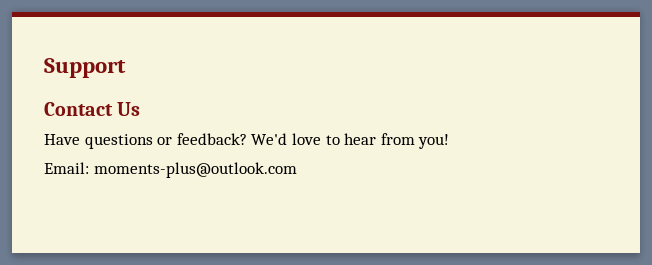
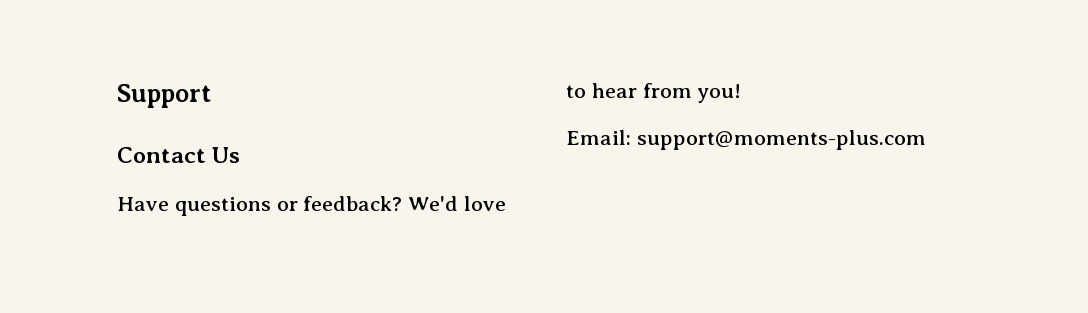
- Email: moments-plus@outlook.com
+ Email: support@moments-plus.com

